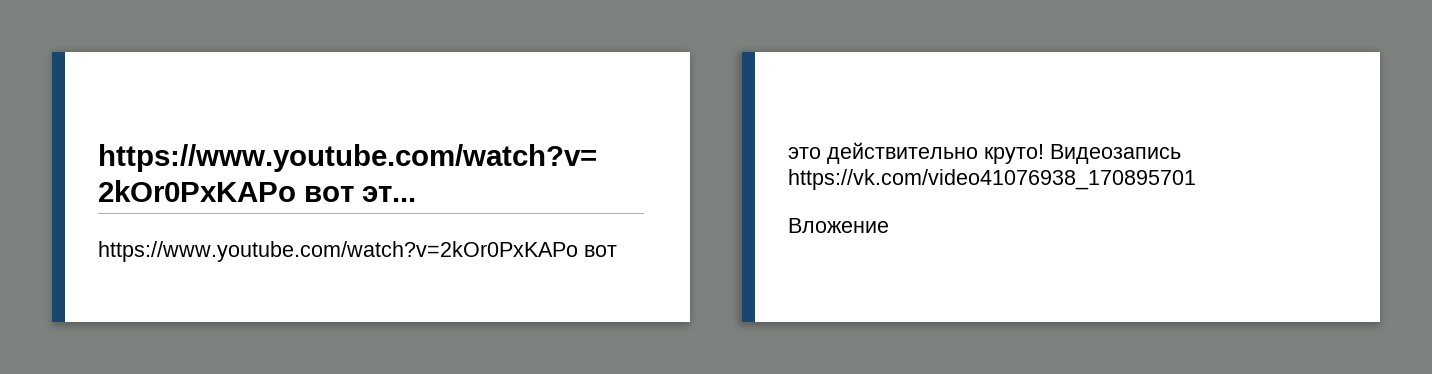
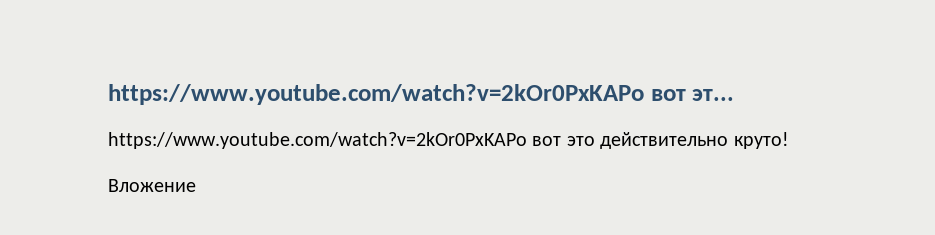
- Видеозапись https://vk.com/video41076938_170895701

